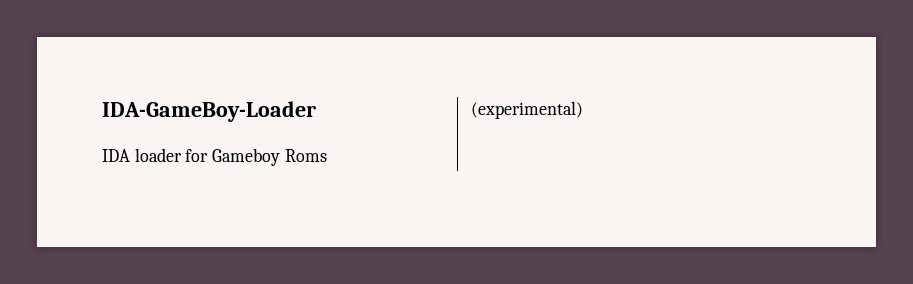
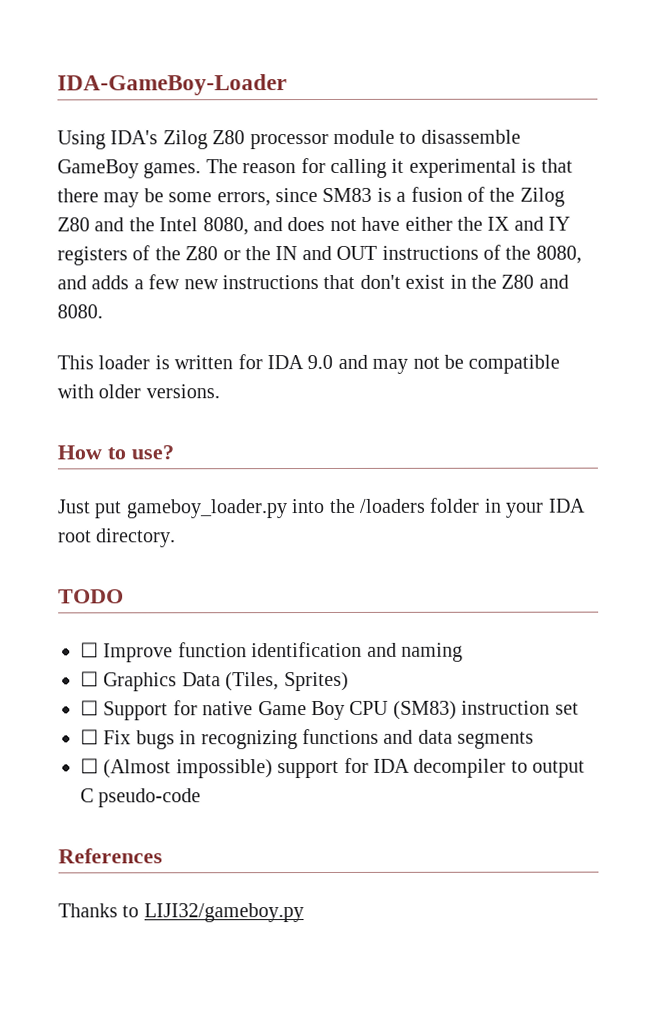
- IDA loader for Gameboy Roms (experimental)
+ Using IDA's Zilog Z80 processor module to disassemble GameBoy games. The reason for calling it experimental is that there may be some errors, since SM83 is a fusion of the Zilog Z80 and the Intel 8080, and does not have either the IX and IY registers of the Z80 or the IN and OUT instructions of the 8080, and adds a few new instructions that don't exist in the Z80 and 8080.
+ This loader is written for IDA 9.0 and may not be compatible with older versions.
+ How to use?
+ Just put gameboy_loader.py into the /loaders folder in your IDA root directory.
+ TODO
+ ☐ Improve function identification and naming
+ ☐ Graphics Data (Tiles, Sprites)
+ ☐ Support for native Game Boy CPU (SM83) instruction set
+ ☐ Fix bugs in recognizing functions and data segments
+ ☐ (Almost impossible) support for IDA decompiler to output C pseudo-code
+ References
+ Thanks to LIJI32/gameboy.py

